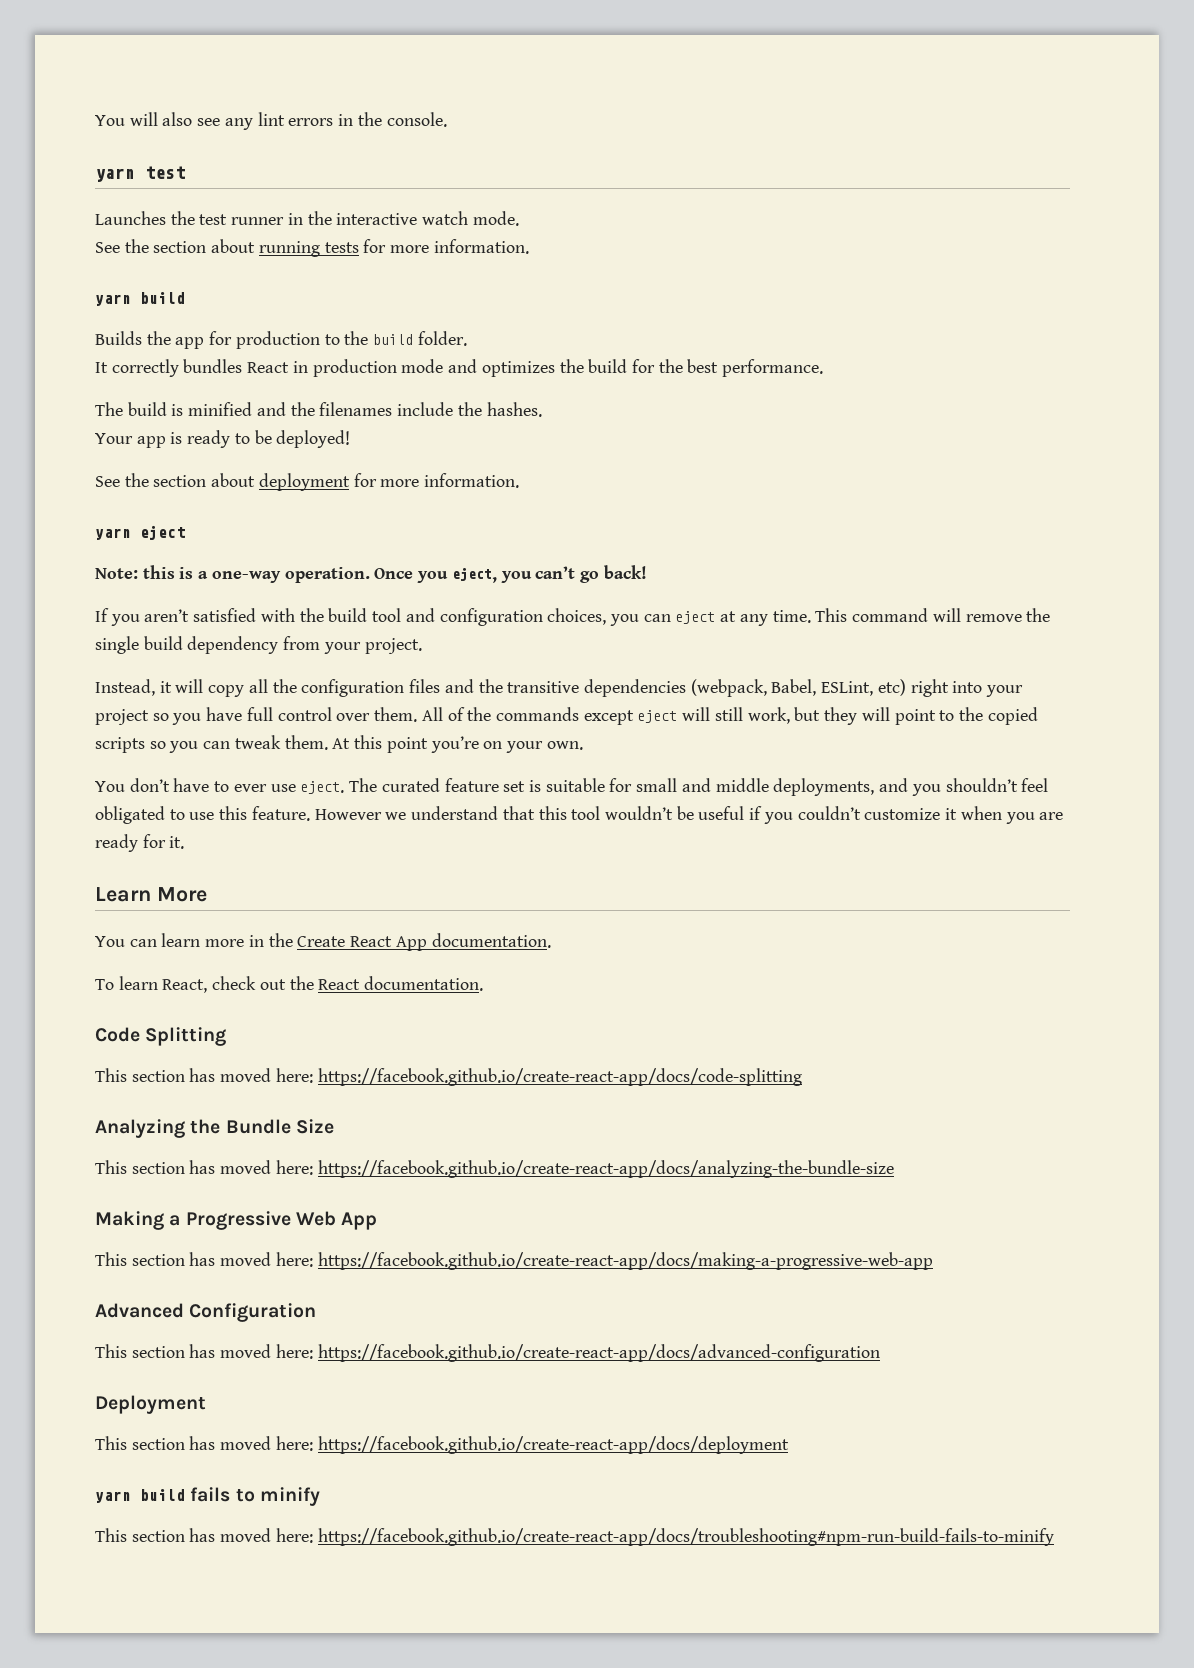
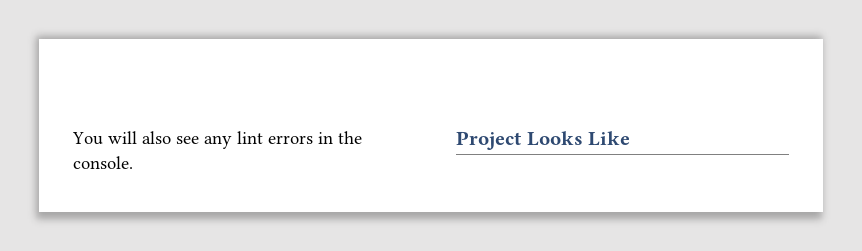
- yarn test
- Launches the test runner in the interactive watch mode.
- See the section about running tests for more information.
- yarn build
- Builds the app for production to the build folder.
- It correctly bundles React in production mode and optimizes the build for the best performance.
- The build is minified and the filenames include the hashes.
- Your app is ready to be deployed!
- See the section about deployment for more information.
- yarn eject
- Note: this is a one-way operation. Once you eject, you can’t go back!
- If you aren’t satisfied with the build tool and configuration choices, you can eject at any time. This command will remove the single build dependency from your project.
- Instead, it will copy all the configuration files and the transitive dependencies (webpack, Babel, ESLint, etc) right into your project so you have full control over them. All of the commands except eject will still work, but they will point to the copied scripts so you can tweak them. At this point you’re on your own.
- You don’t have to ever use eject. The curated feature set is suitable for small and middle deployments, and you shouldn’t feel obligated to use this feature. However we understand that this tool wouldn’t be useful if you couldn’t customize it when you are ready for it.
- Learn More
- You can learn more in the Create React App documentation.
- To learn React, check out the React documentation.
- Code Splitting
- This section has moved here: https://facebook.github.io/create-react-app/docs/code-splitting
- Analyzing the Bundle Size
- This section has moved here: https://facebook.github.io/create-react-app/docs/analyzing-the-bundle-size
- Making a Progressive Web App
- This section has moved here: https://facebook.github.io/create-react-app/docs/making-a-progressive-web-app
- Advanced Configuration
- This section has moved here: https://facebook.github.io/create-react-app/docs/advanced-configuration
- Deployment
- This section has moved here: https://facebook.github.io/create-react-app/docs/deployment
- yarn build fails to minify
- This section has moved here: https://facebook.github.io/create-react-app/docs/troubleshooting#npm-run-build-fails-to-minify
+ Project Looks Like

